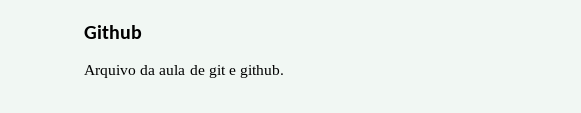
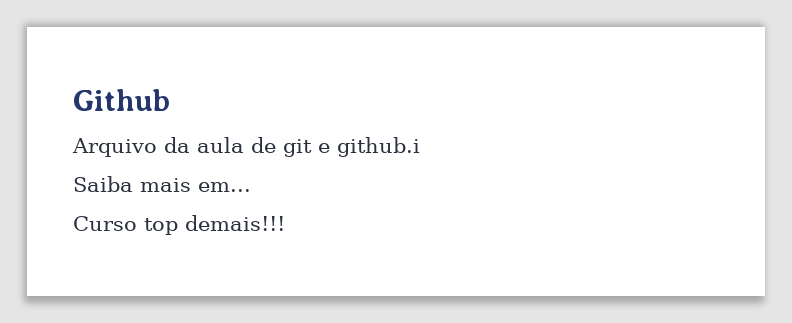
- Arquivo da aula de git e github.
+ Arquivo da aula de git e github.i
+ Saiba mais em...
+ Curso top demais!!!

